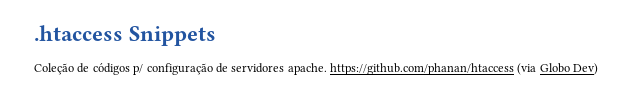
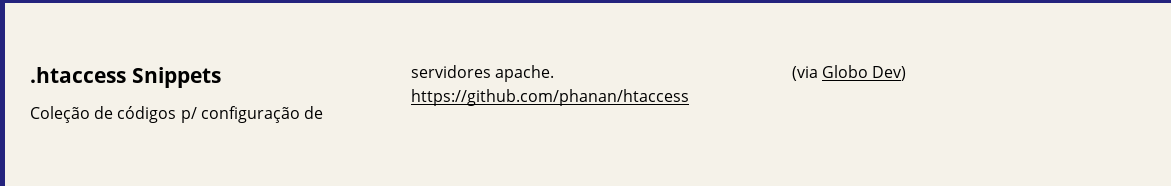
- Coleção de códigos p/ configuração de servidores apache. https://github.com/phanan/htaccess (via Globo Dev)
+ Coleção de códigos p/ configuração de servidores apache.
+ https://github.com/phanan/htaccess
+ (via Globo Dev)

